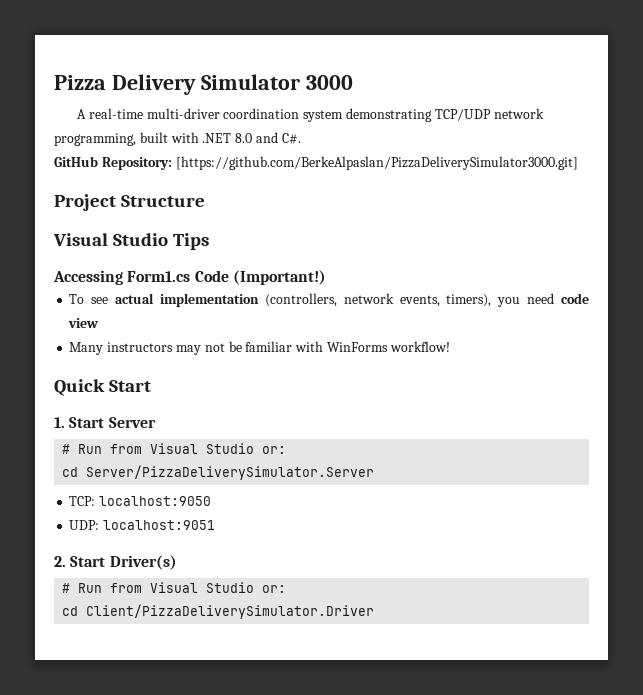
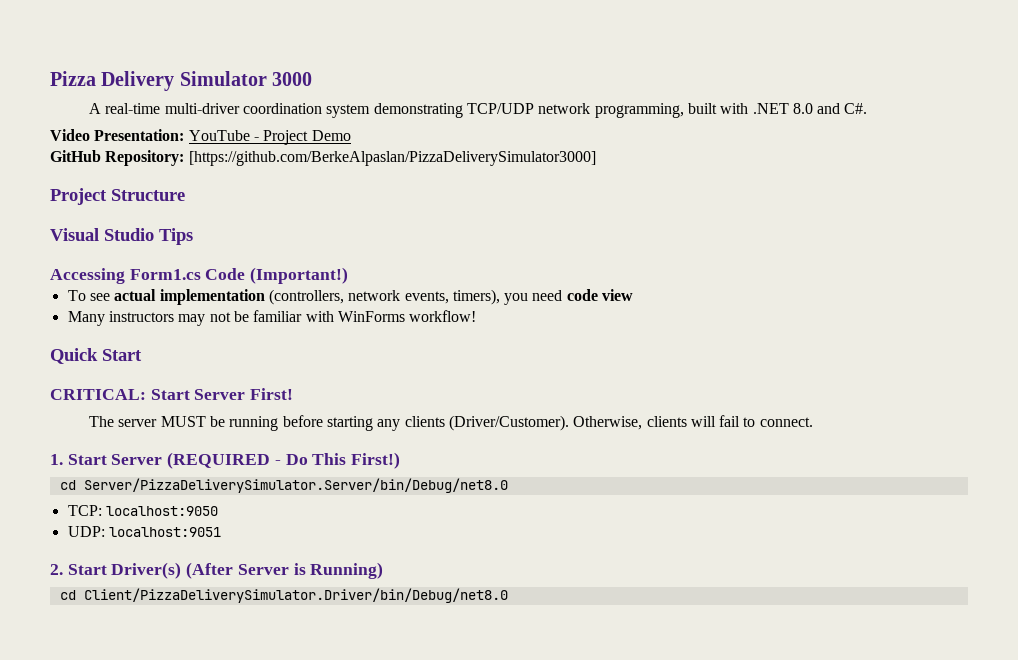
+ Video Presentation: YouTube - Project Demo
- GitHub Repository: [https://github.com/BerkeAlpaslan/PizzaDeliverySimulator3000.git]
+ GitHub Repository: [https://github.com/BerkeAlpaslan/PizzaDeliverySimulator3000]
- 1. Start Server
- # Run from Visual Studio or:
- cd Server/PizzaDeliverySimulator.Server
+ CRITICAL: Start Server First!
+ The server MUST be running before starting any clients (Driver/Customer). Otherwise, clients will fail to connect.
+ 1. Start Server (REQUIRED - Do This First!)
+ cd Server/PizzaDeliverySimulator.Server/bin/Debug/net8.0
- 2. Start Driver(s)
- # Run from Visual Studio or:
- cd Client/PizzaDeliverySimulator.Driver
+ 2. Start Driver(s) (After Server is Running)
+ cd Client/PizzaDeliverySimulator.Driver/bin/Debug/net8.0

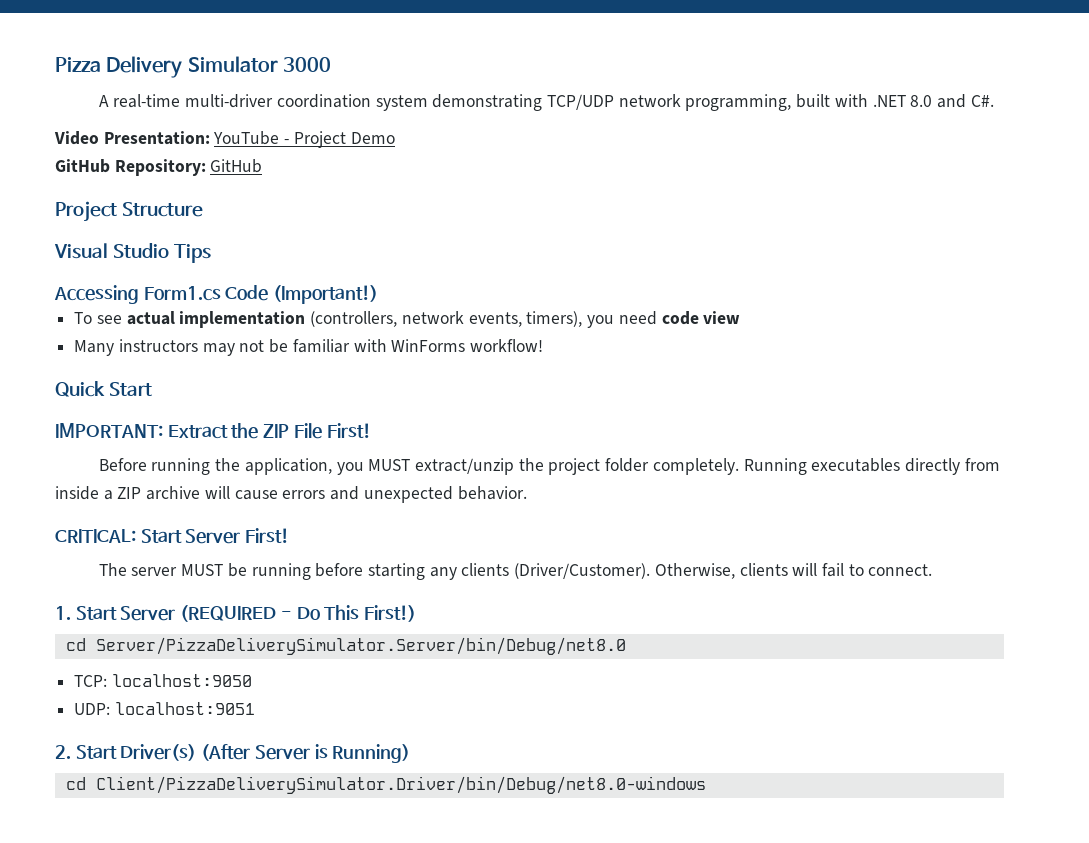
- GitHub Repository: [https://github.com/BerkeAlpaslan/PizzaDeliverySimulator3000]
+ GitHub Repository: GitHub
+ IMPORTANT: Extract the ZIP File First!
+ Before running the application, you MUST extract/unzip the project folder completely. Running executables directly from inside a ZIP archive will cause errors and unexpected behavior.
- cd Client/PizzaDeliverySimulator.Driver/bin/Debug/net8.0
+ cd Client/PizzaDeliverySimulator.Driver/bin/Debug/net8.0-windows

